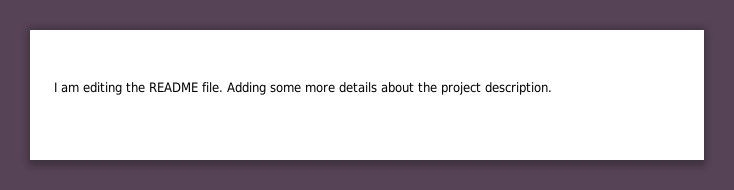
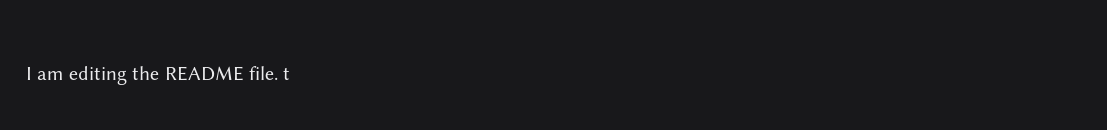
- I am editing the README file. Adding some more details about the project description.
+ I am editing the README file. t

